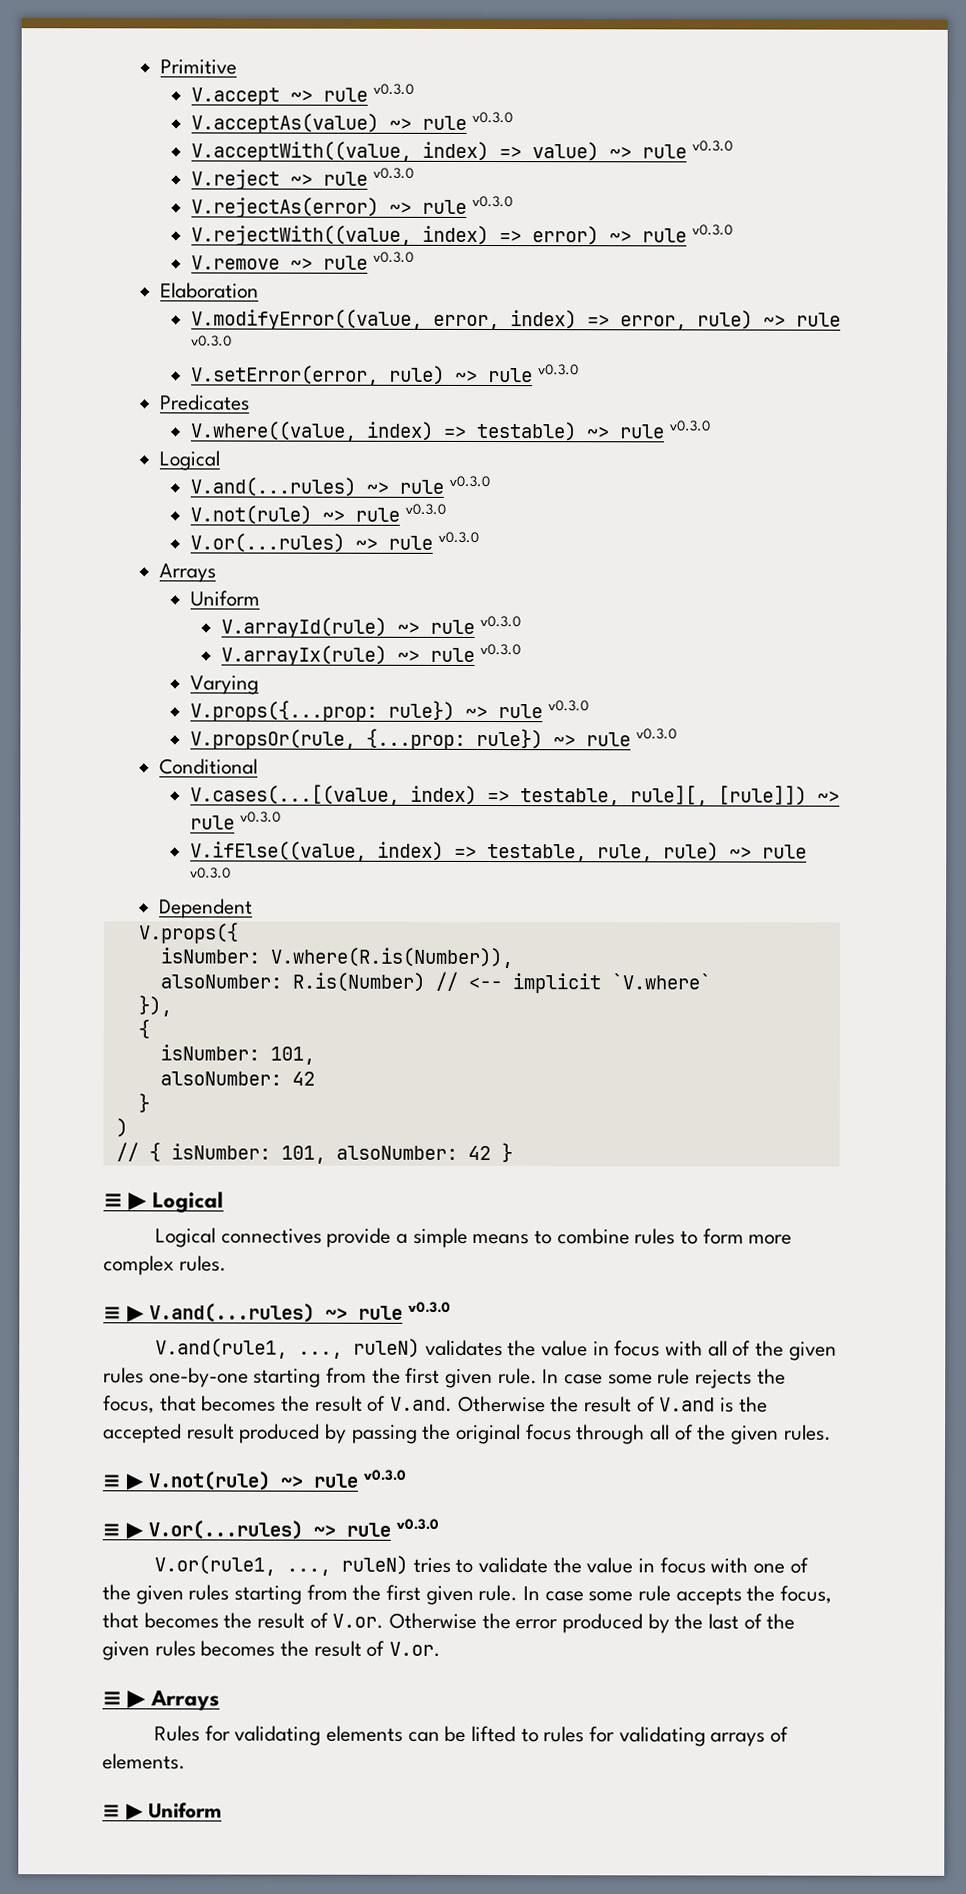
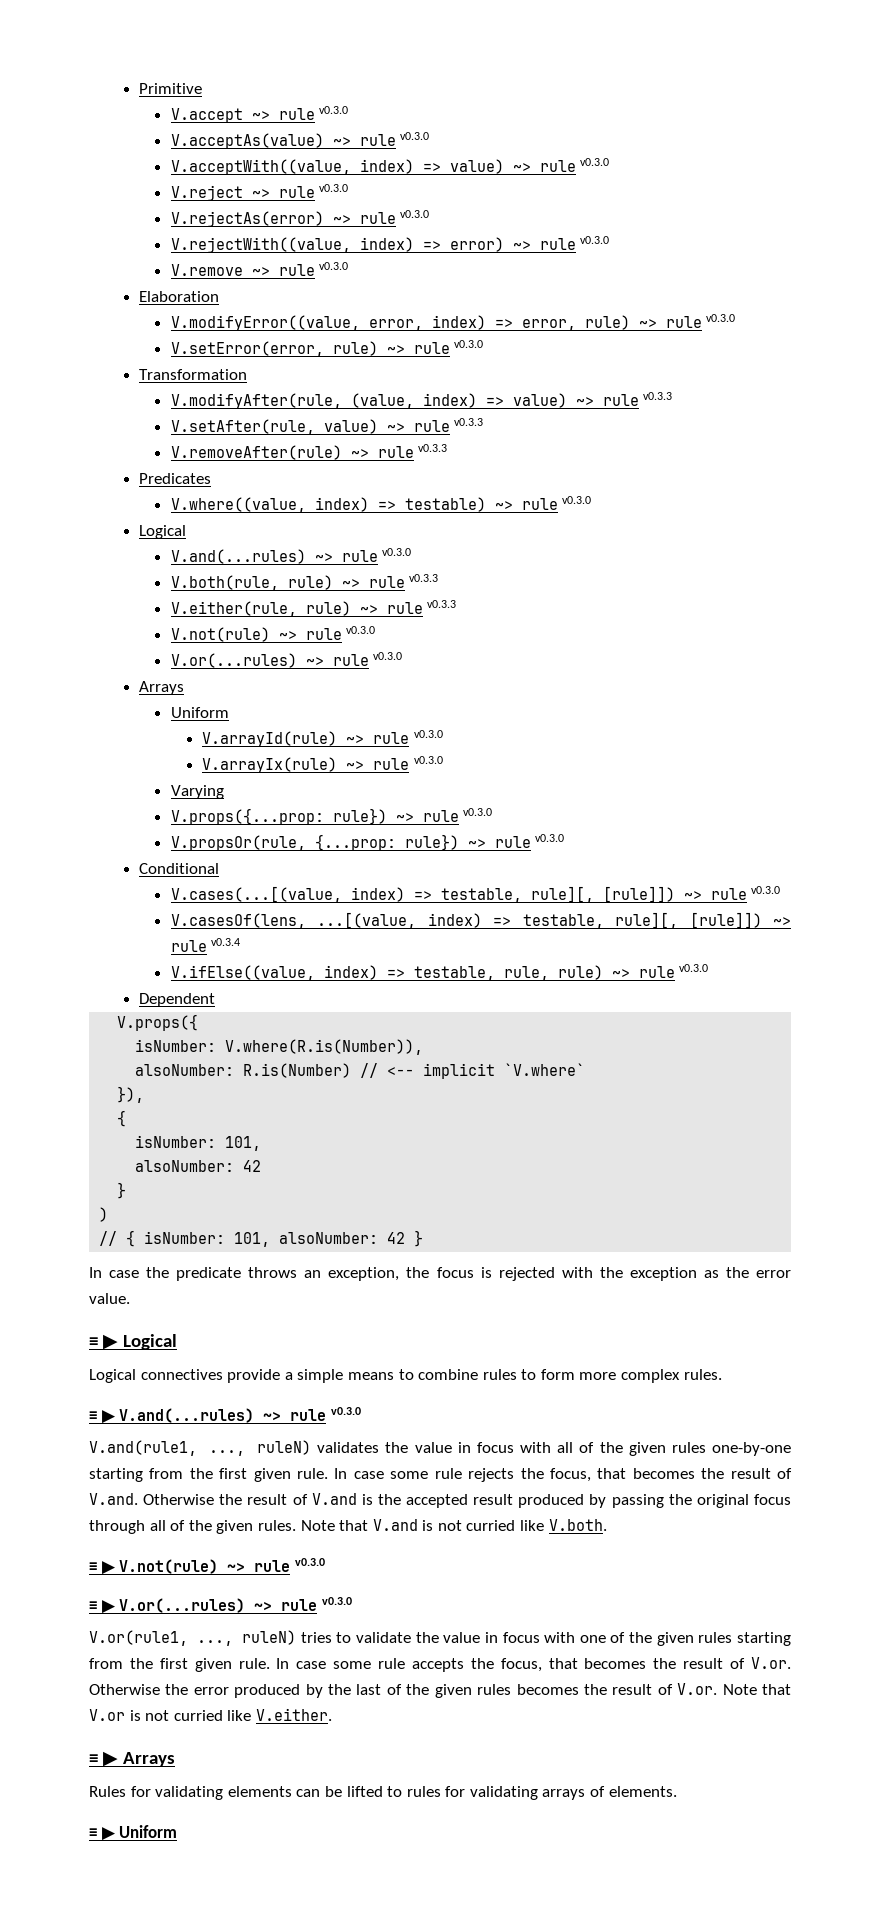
+ Transformation
+ V.modifyAfter(rule, (value, index) => value) ~> rule v0.3.3
+ V.setAfter(rule, value) ~> rule v0.3.3
+ V.removeAfter(rule) ~> rule v0.3.3
+ V.both(rule, rule) ~> rule v0.3.3
+ V.either(rule, rule) ~> rule v0.3.3
+ V.casesOf(lens, ...[(value, index) => testable, rule][, [rule]]) ~> rule v0.3.4
+ In case the predicate throws an exception, the focus is rejected with the exception as the error value.
+ Note that V.and is not curried like V.both.
- In case some rule accepts the focus, that becomes the result of V.or. Otherwise the error produced by the last of the given rules becomes the result of V.or.
+ In case some rule accepts the focus, that becomes the result of V.or. Otherwise the error produced by the last of the given rules becomes the result of V.or. Note that V.or is not curried like V.either.

